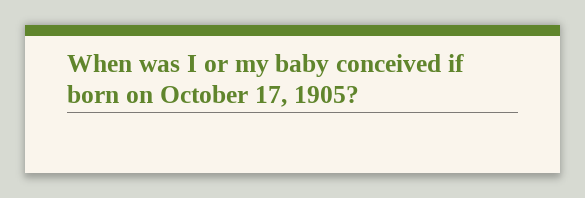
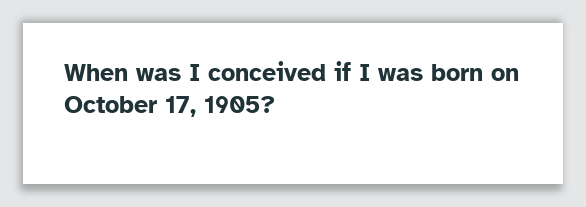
- When was I or my baby conceived if born on October 17, 1905?
+ When was I conceived if I was born on October 17, 1905?

